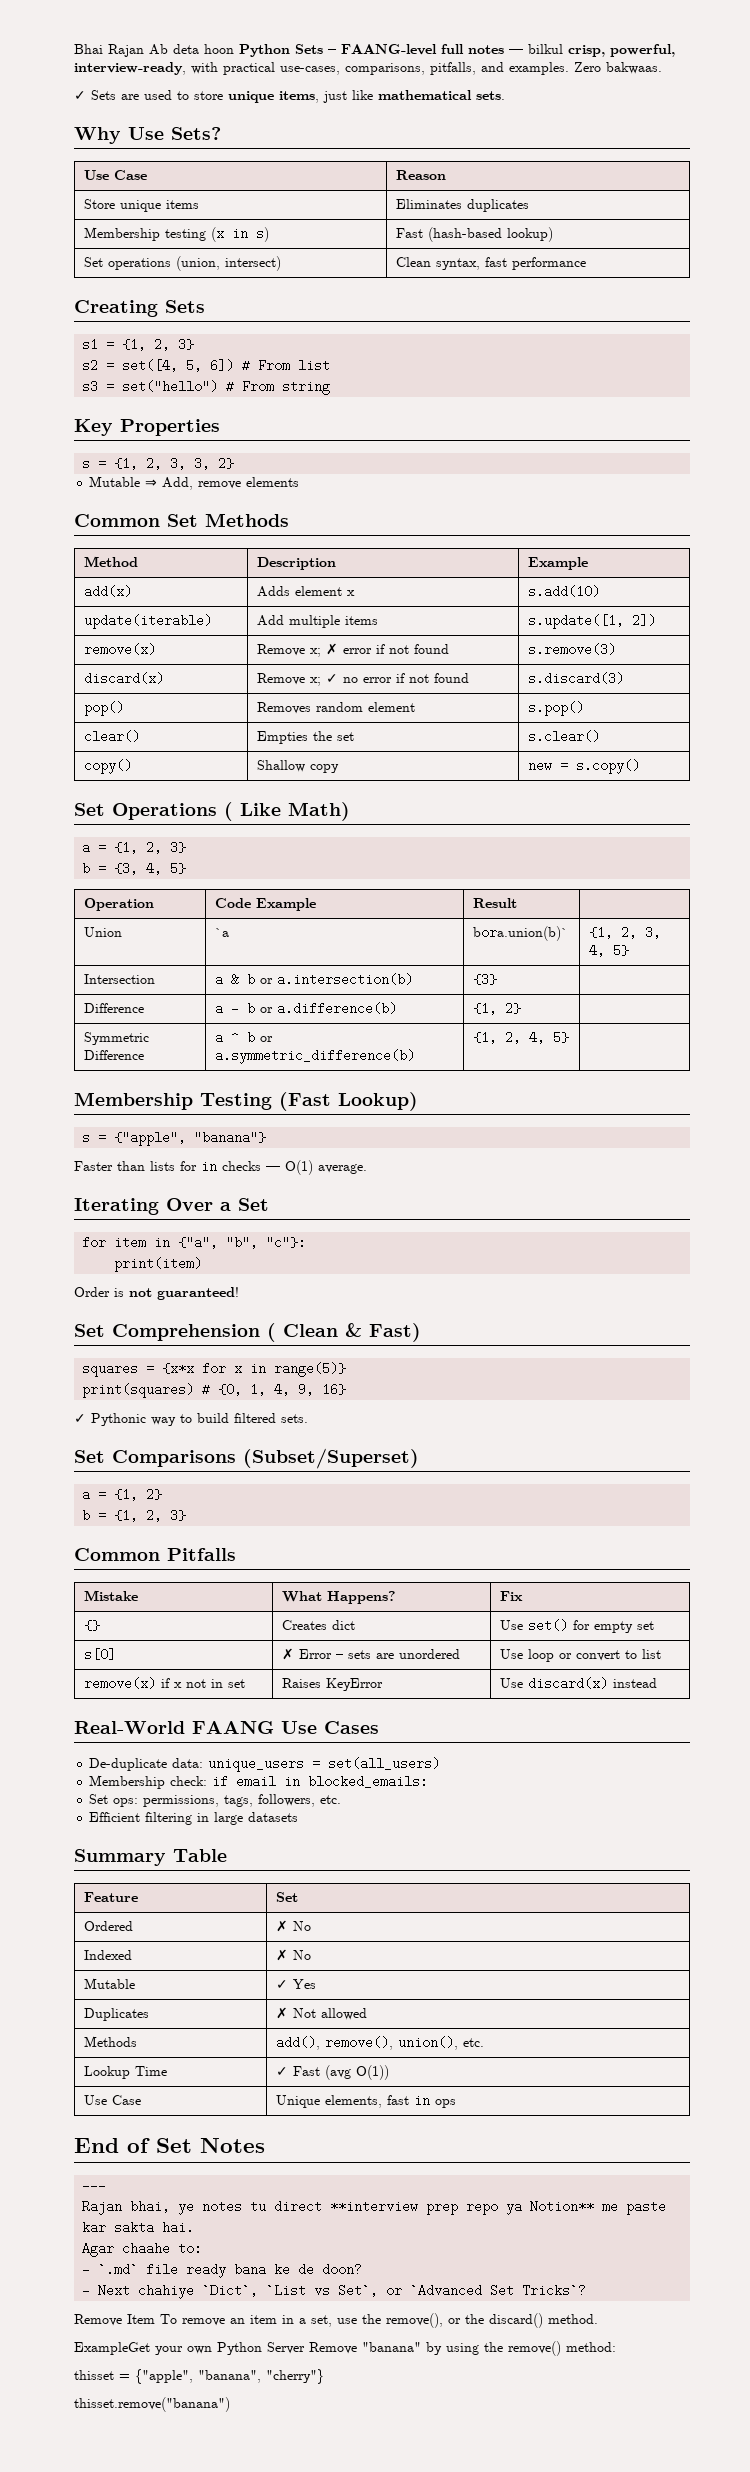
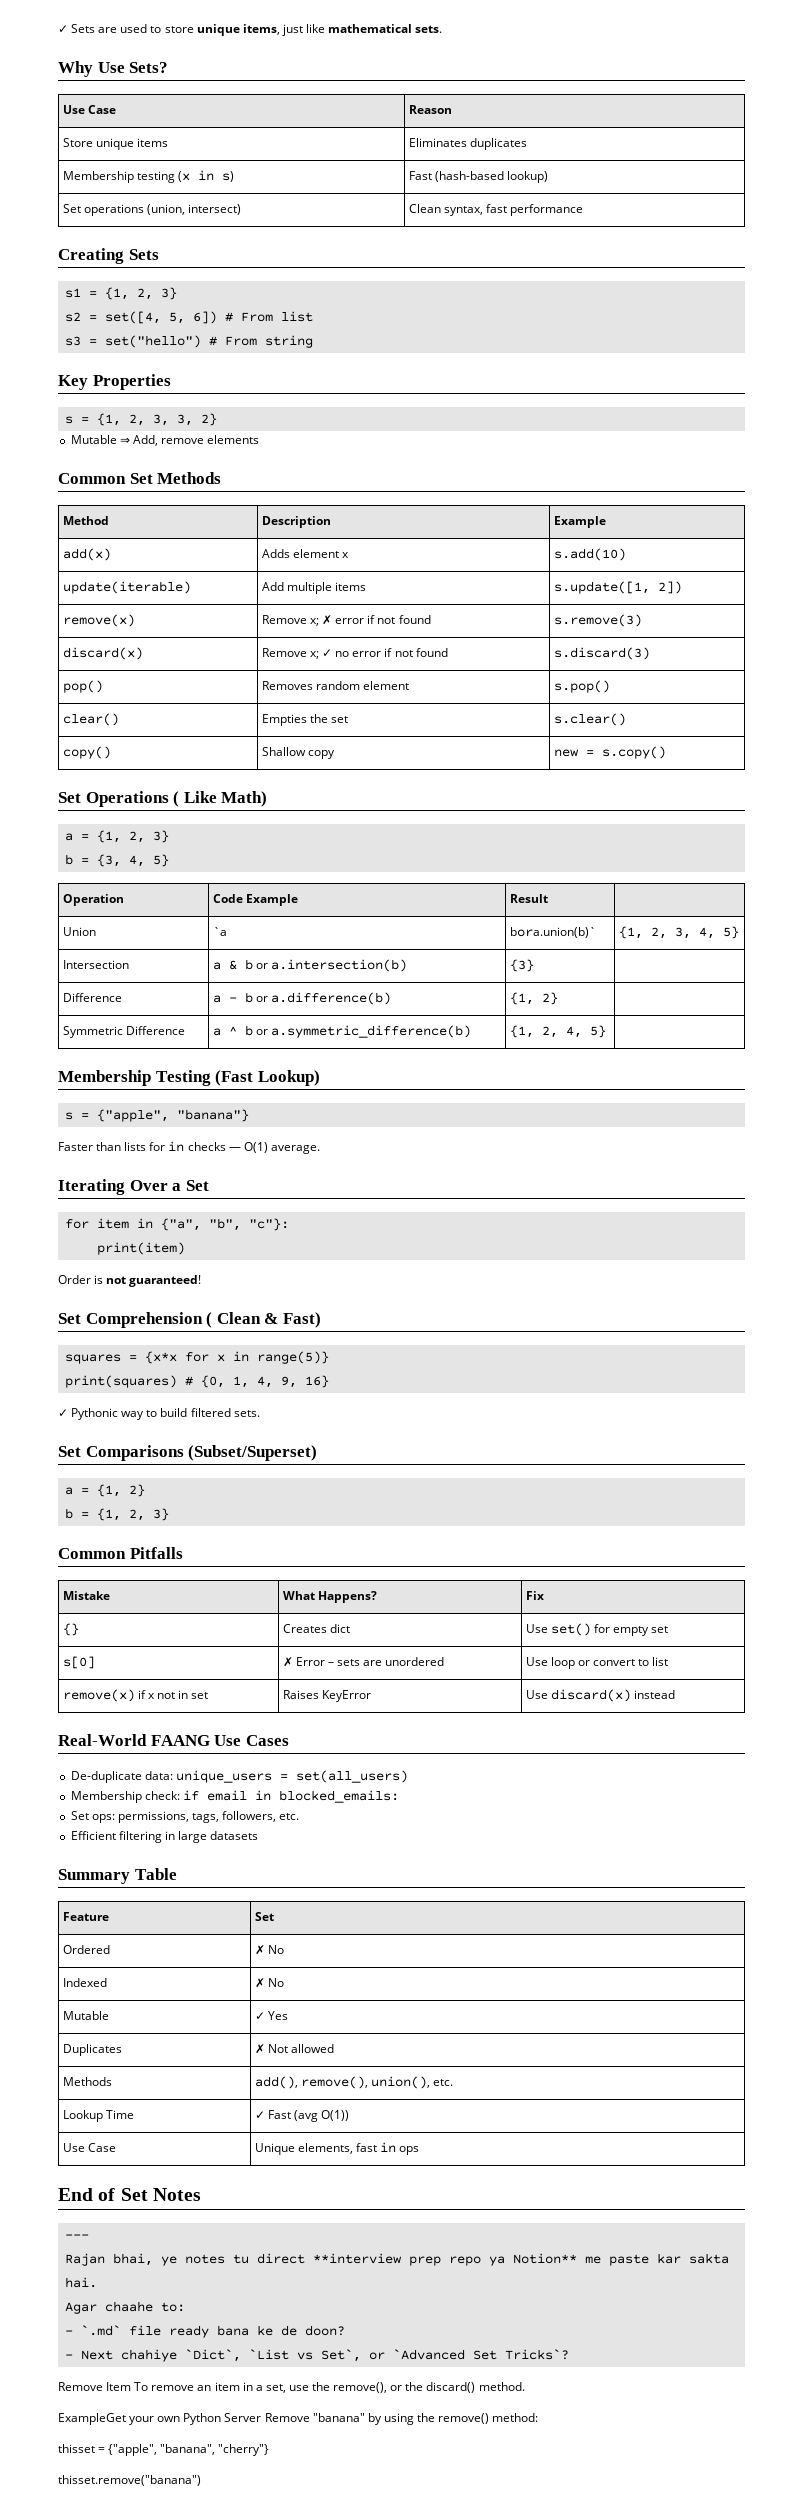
- Bhai Rajan Ab deta hoon Python Sets – FAANG-level full notes — bilkul crisp, powerful, interview-ready, with practical use-cases, comparisons, pitfalls, and examples. Zero bakwaas.

